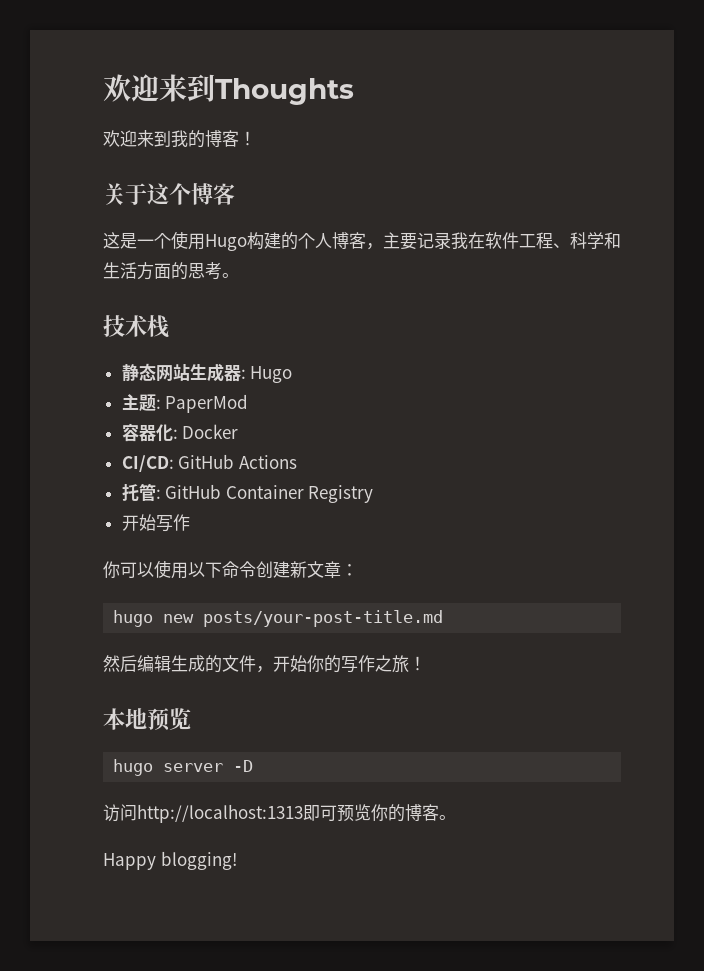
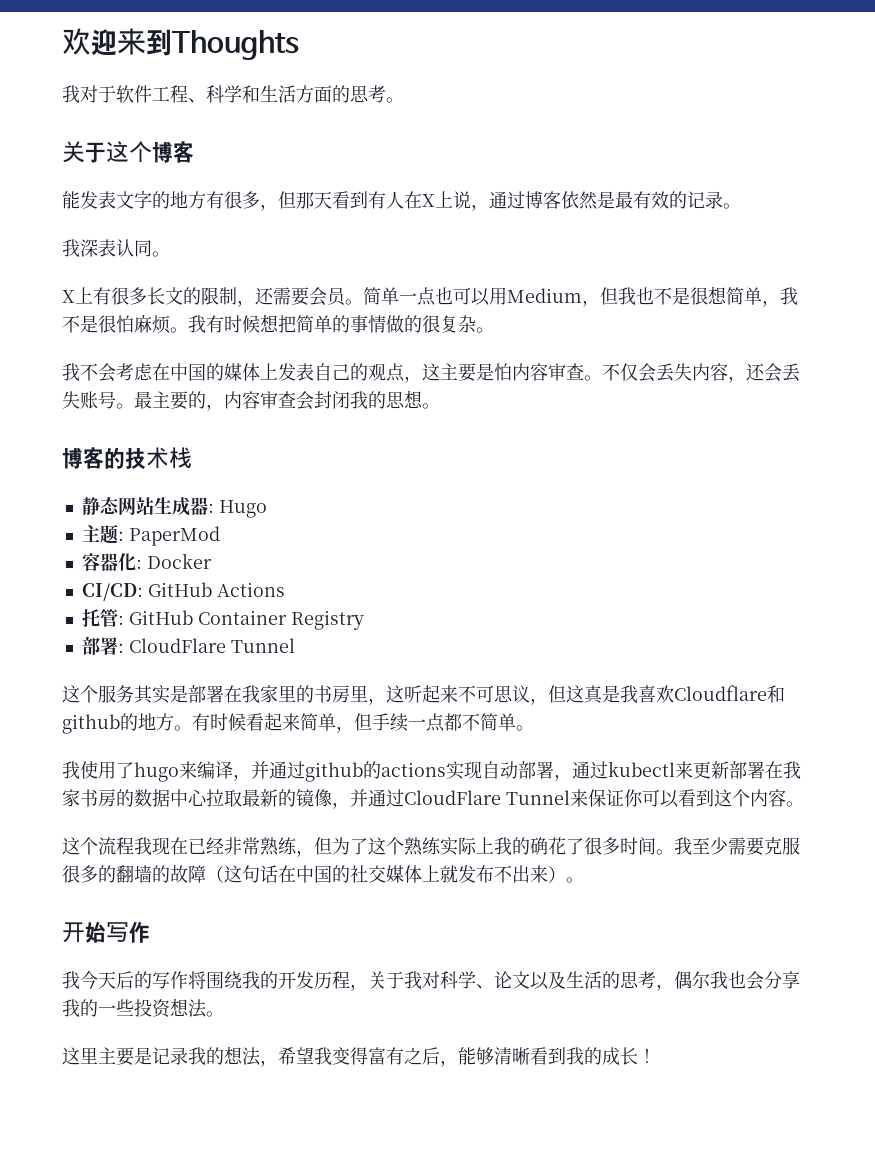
- 欢迎来到我的博客！
- 关于这个博客
- 这是一个使用Hugo构建的个人博客，主要记录我在软件工程、科学和生活方面的思考。
+ 我对于软件工程、科学和生活方面的思考。
- 技术栈
+ 关于这个博客
+ 能发表文字的地方有很多，但那天看到有人在X上说，通过博客依然是最有效的记录。
+ 我深表认同。
+ X上有很多长文的限制，还需要会员。简单一点也可以用Medium，但我也不是很想简单，我不是很怕麻烦。我有时候想把简单的事情做的很复杂。
+ 我不会考虑在中国的媒体上发表自己的观点，这主要是怕内容审查。不仅会丢失内容，还会丢失账号。最主要的，内容审查会封闭我的思想。
+ 博客的技术栈
+ 部署: CloudFlare Tunnel
+ 这个服务其实是部署在我家里的书房里，这听起来不可思议，但这真是我喜欢Cloudflare和github的地方。有时候看起来简单，但手续一点都不简单。
+ 我使用了hugo来编译，并通过github的actions实现自动部署，通过kubectl来更新部署在我家书房的数据中心拉取最新的镜像，并通过CloudFlare Tunnel来保证你可以看到这个内容。
+ 这个流程我现在已经非常熟练，但为了这个熟练实际上我的确花了很多时间。我至少需要克服很多的翻墙的故障（这句话在中国的社交媒体上就发布不出来）。
  开始写作
- 你可以使用以下命令创建新文章：
- hugo new posts/your-post-title.md
- 然后编辑生成的文件，开始你的写作之旅！
- 本地预览
- hugo server -D
- 访问http://localhost:1313即可预览你的博客。
- Happy blogging!
+ 我今天后的写作将围绕我的开发历程，关于我对科学、论文以及生活的思考，偶尔我也会分享我的一些投资想法。
+ 这里主要是记录我的想法，希望我变得富有之后，能够清晰看到我的成长！

